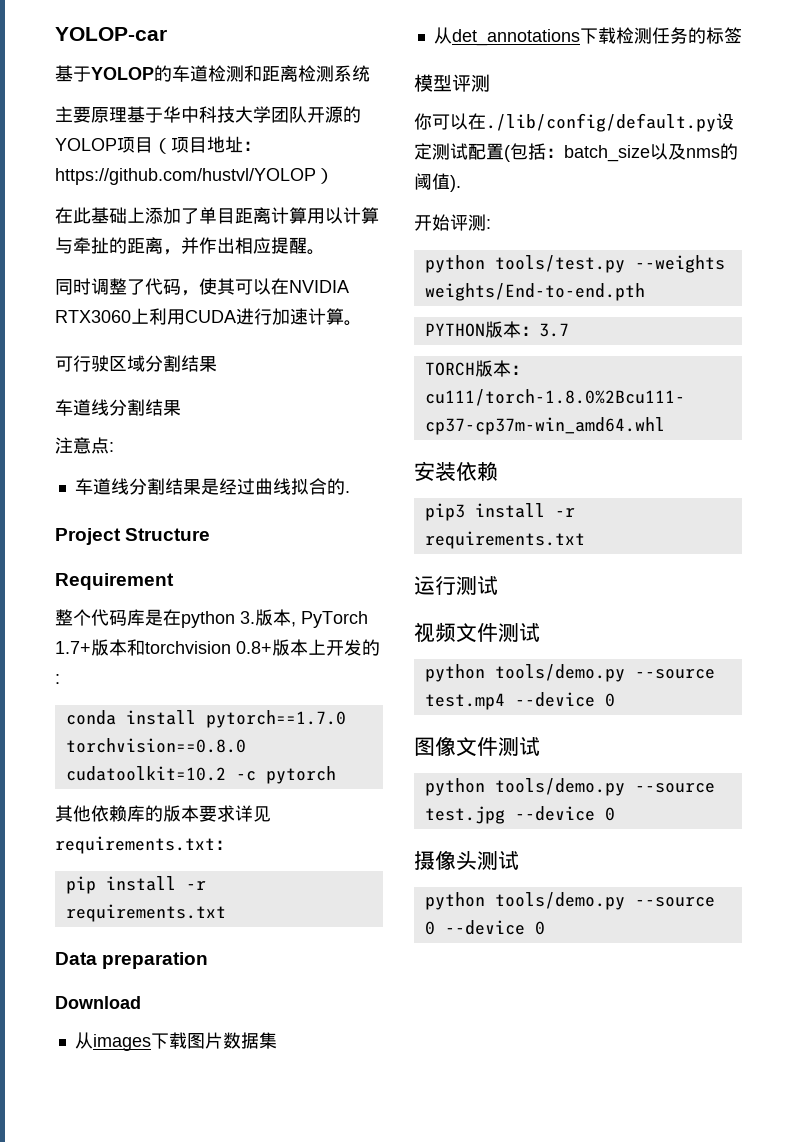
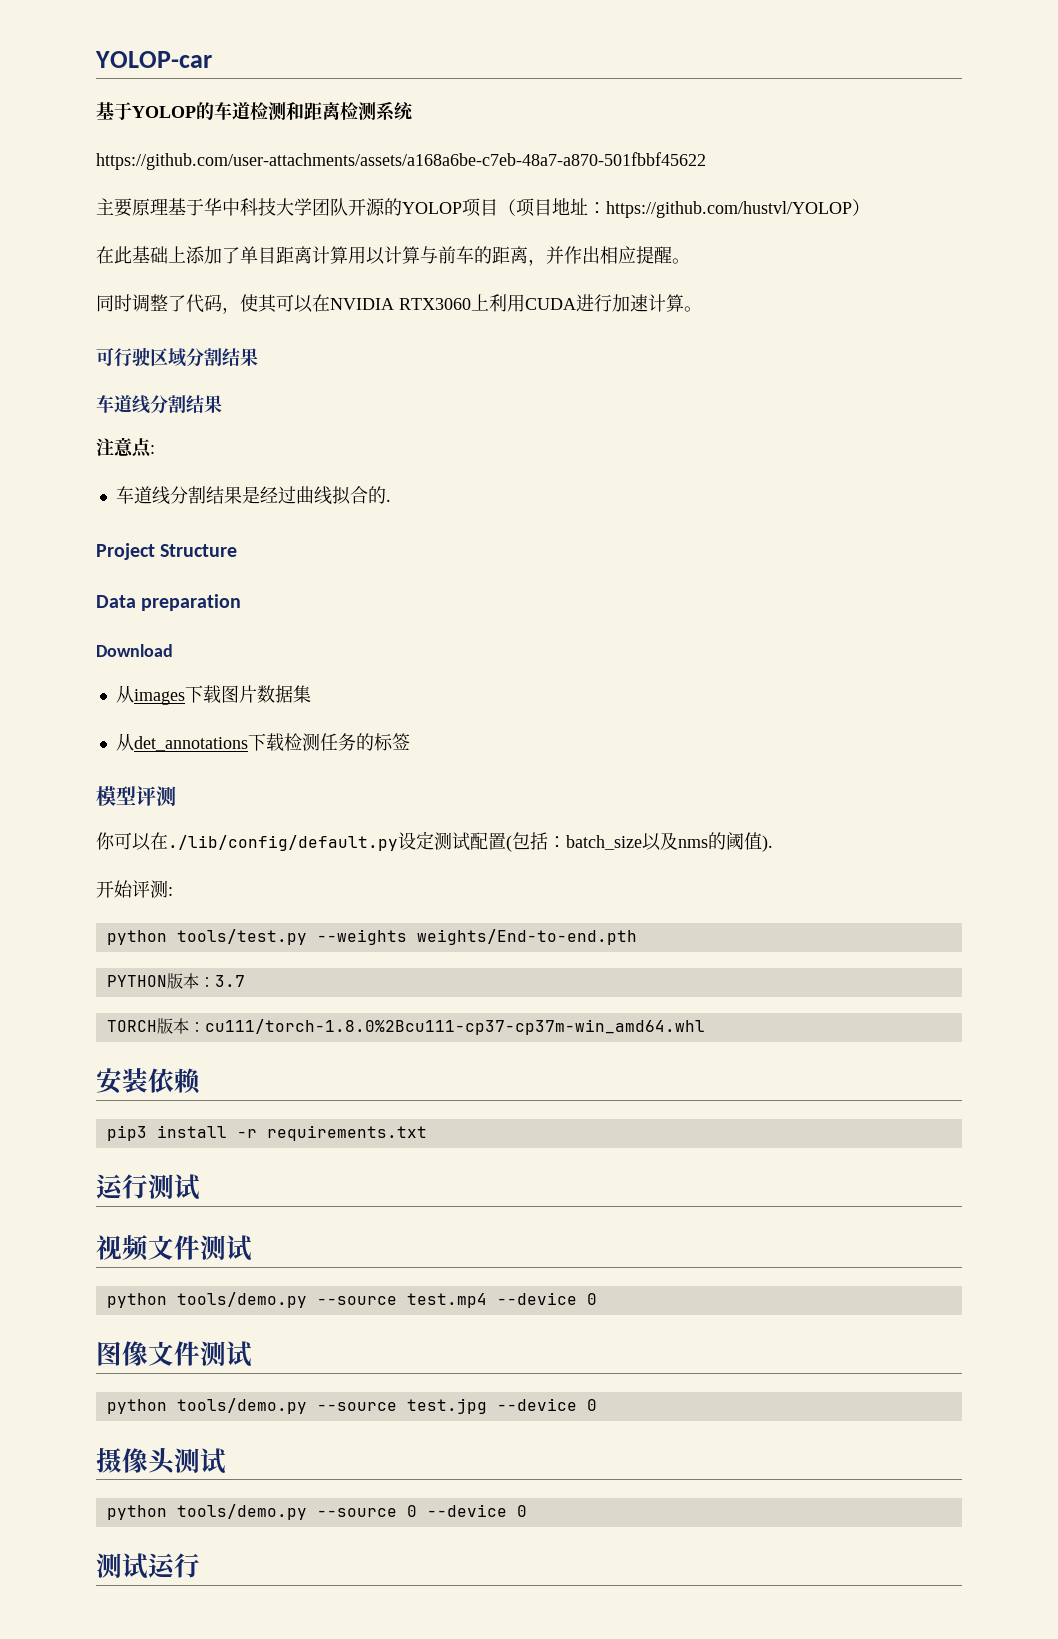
+ https://github.com/user-attachments/assets/a168a6be-c7eb-48a7-a870-501fbbf45622
- 在此基础上添加了单目距离计算用以计算与牵扯的距离，并作出相应提醒。
+ 在此基础上添加了单目距离计算用以计算与前车的距离，并作出相应提醒。
- Requirement
- 整个代码库是在python 3.版本, PyTorch 1.7+版本和torchvision 0.8+版本上开发的:
- conda install pytorch==1.7.0 torchvision==0.8.0 cudatoolkit=10.2 -c pytorch
- 其他依赖库的版本要求详见requirements.txt：
- pip install -r requirements.txt
+ 测试运行

